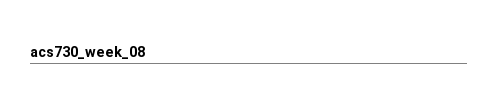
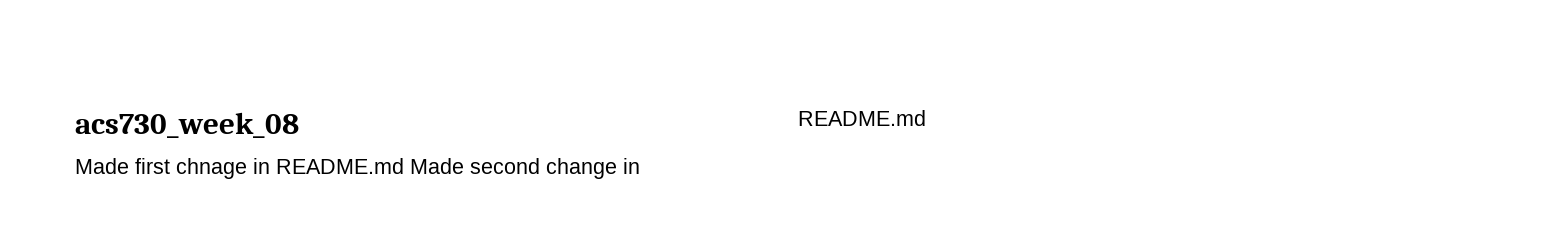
+ Made first chnage in README.md Made second change in README.md

